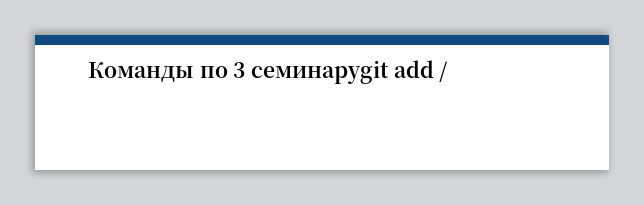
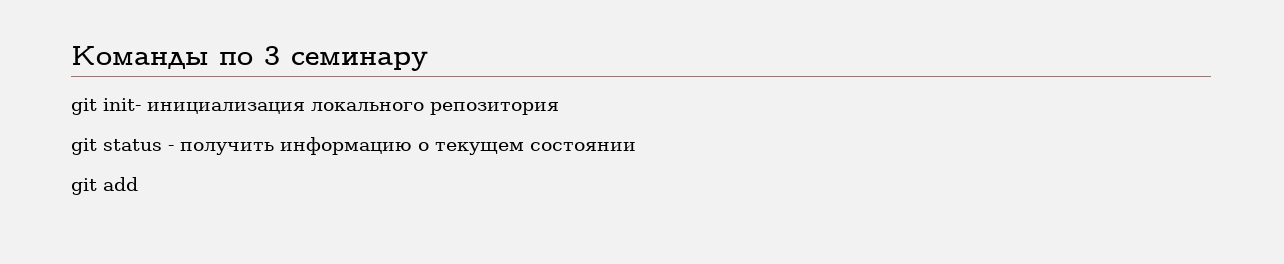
- Команды по 3 семинаруgit add /
+ Команды по 3 семинару
+ git init- инициализация локального репозитория
+ git status - получить информацию о текущем состоянии
+ git add

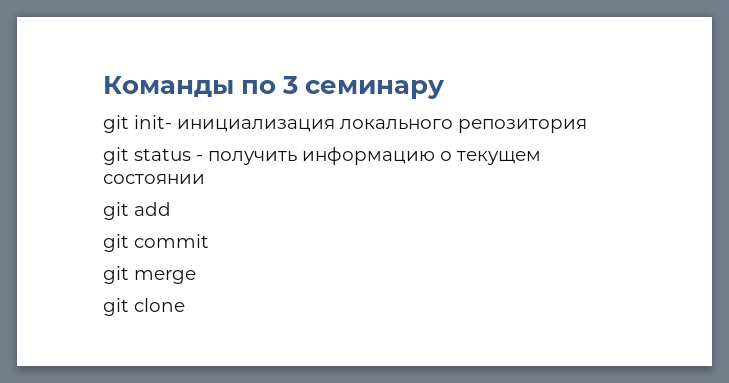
+ git commit
+ git merge
+ git clone

